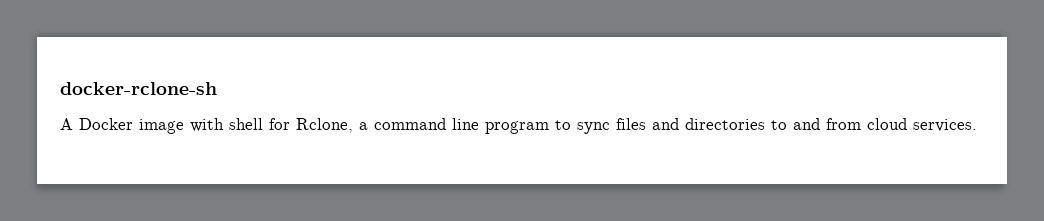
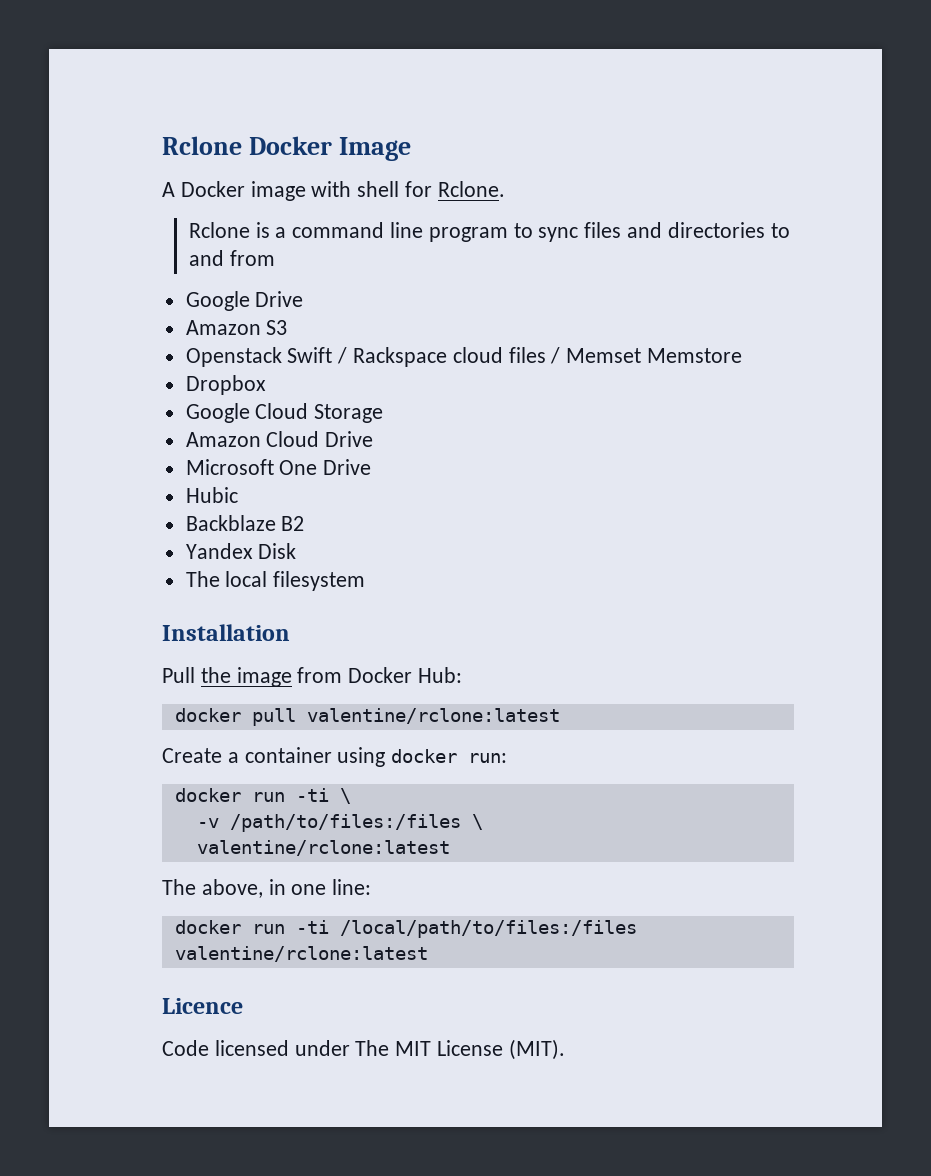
- docker-rclone-sh
+ Rclone Docker Image
- A Docker image with shell for Rclone, a command line program to sync files and directories to and from cloud services.
+ A Docker image with shell for Rclone.
+ Rclone is a command line program to sync files and directories to and from
+ Google Drive
+ Amazon S3
+ Openstack Swift / Rackspace cloud files / Memset Memstore
+ Dropbox
+ Google Cloud Storage
+ Amazon Cloud Drive
+ Microsoft One Drive
+ Hubic
+ Backblaze B2
+ Yandex Disk
+ The local filesystem
+ Installation
+ Pull the image from Docker Hub:
+ docker pull valentine/rclone:latest
+ Create a container using docker run:
+ docker run -ti \
+ -v /path/to/files:/files \
+ valentine/rclone:latest
+ The above, in one line:
+ docker run -ti /local/path/to/files:/files valentine/rclone:latest
+ Licence
+ Code licensed under The MIT License (MIT).

